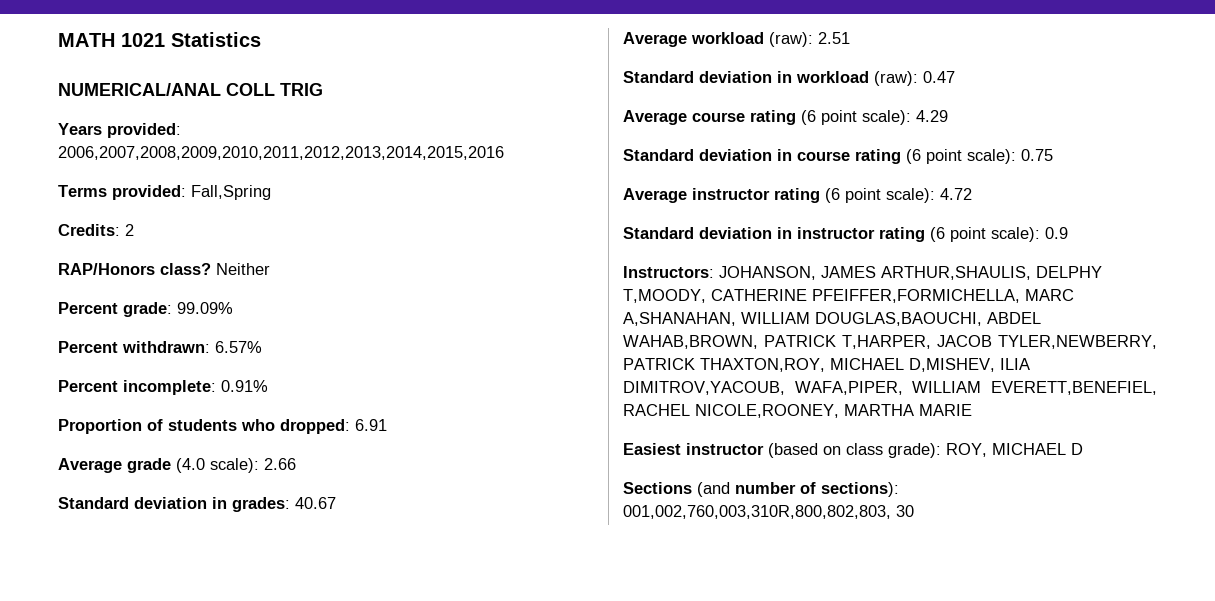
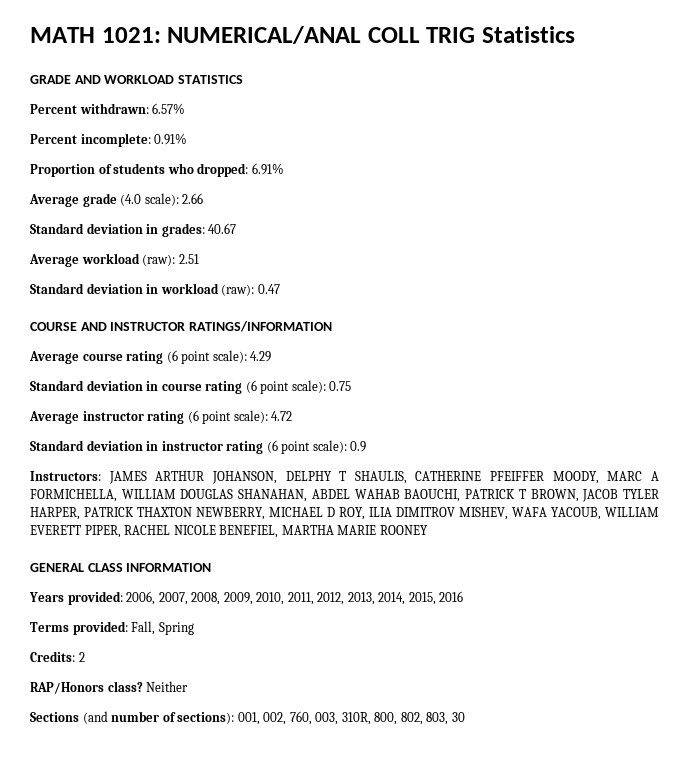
- MATH 1021 Statistics
- NUMERICAL/ANAL COLL TRIG
- Years provided: 2006,2007,2008,2009,2010,2011,2012,2013,2014,2015,2016
- Terms provided: Fall,Spring
- Credits: 2
- RAP/Honors class? Neither
- Percent grade: 99.09%
+ MATH 1021: NUMERICAL/ANAL COLL TRIG Statistics
+ GRADE AND WORKLOAD STATISTICS
- Proportion of students who dropped: 6.91
+ Proportion of students who dropped: 6.91%
+ COURSE AND INSTRUCTOR RATINGS/INFORMATION
- Instructors: JOHANSON, JAMES ARTHUR,SHAULIS, DELPHY T,MOODY, CATHERINE PFEIFFER,FORMICHELLA, MARC A,SHANAHAN, WILLIAM DOUGLAS,BAOUCHI, ABDEL WAHAB,BROWN, PATRICK T,HARPER, JACOB TYLER,NEWBERRY, PATRICK THAXTON,ROY, MICHAEL D,MISHEV, ILIA DIMITROV,YACOUB, WAFA,PIPER, WILLIAM EVERETT,BENEFIEL, RACHEL NICOLE,ROONEY, MARTHA MARIE
- Easiest instructor (based on class grade): ROY, MICHAEL D
+ Instructors: JAMES ARTHUR JOHANSON, DELPHY T SHAULIS, CATHERINE PFEIFFER MOODY, MARC A FORMICHELLA, WILLIAM DOUGLAS SHANAHAN, ABDEL WAHAB BAOUCHI, PATRICK T BROWN, JACOB TYLER HARPER, PATRICK THAXTON NEWBERRY, MICHAEL D ROY, ILIA DIMITROV MISHEV, WAFA YACOUB, WILLIAM EVERETT PIPER, RACHEL NICOLE BENEFIEL, MARTHA MARIE ROONEY
+ GENERAL CLASS INFORMATION
+ Years provided: 2006, 2007, 2008, 2009, 2010, 2011, 2012, 2013, 2014, 2015, 2016
+ Terms provided: Fall, Spring
+ Credits: 2
+ RAP/Honors class? Neither
- Sections (and number of sections): 001,002,760,003,310R,800,802,803, 30
+ Sections (and number of sections): 001, 002, 760, 003, 310R, 800, 802, 803, 30

